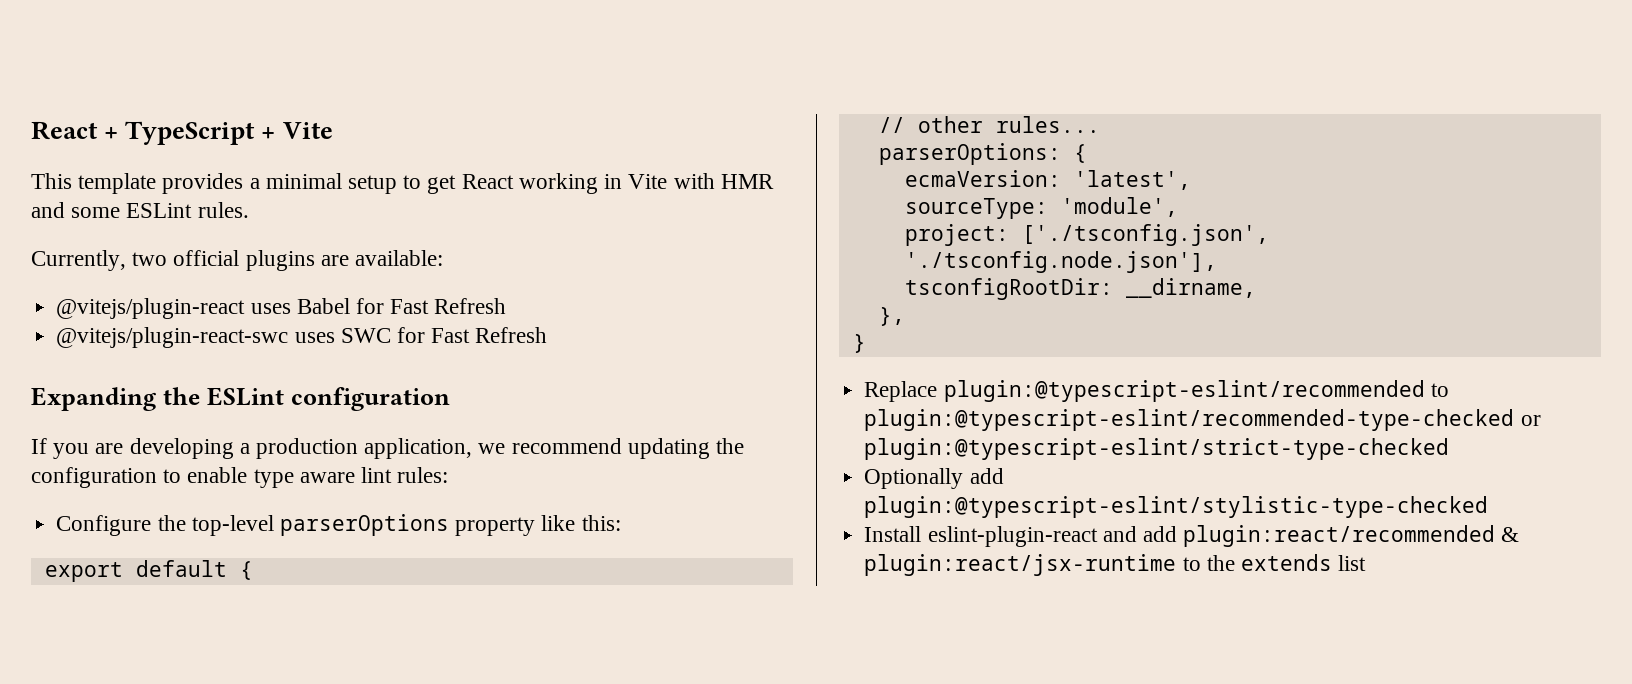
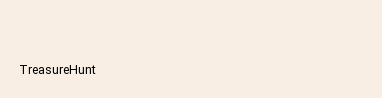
- React + TypeScript + Vite
- This template provides a minimal setup to get React working in Vite with HMR and some ESLint rules.
- Currently, two official plugins are available:
- @vitejs/plugin-react uses Babel for Fast Refresh
- @vitejs/plugin-react-swc uses SWC for Fast Refresh
- Expanding the ESLint configuration
- If you are developing a production application, we recommend updating the configuration to enable type aware lint rules:
- Configure the top-level parserOptions property like this:
- export default {
- // other rules...
- parserOptions: {
- ecmaVersion: 'latest',
- sourceType: 'module',
- project: ['./tsconfig.json', './tsconfig.node.json'],
- tsconfigRootDir: __dirname,
- },
- }
- Replace plugin:@typescript-eslint/recommended to plugin:@typescript-eslint/recommended-type-checked or plugin:@typescript-eslint/strict-type-checked
- Optionally add plugin:@typescript-eslint/stylistic-type-checked
- Install eslint-plugin-react and add plugin:react/recommended & plugin:react/jsx-runtime to the extends list
+ TreasureHunt

